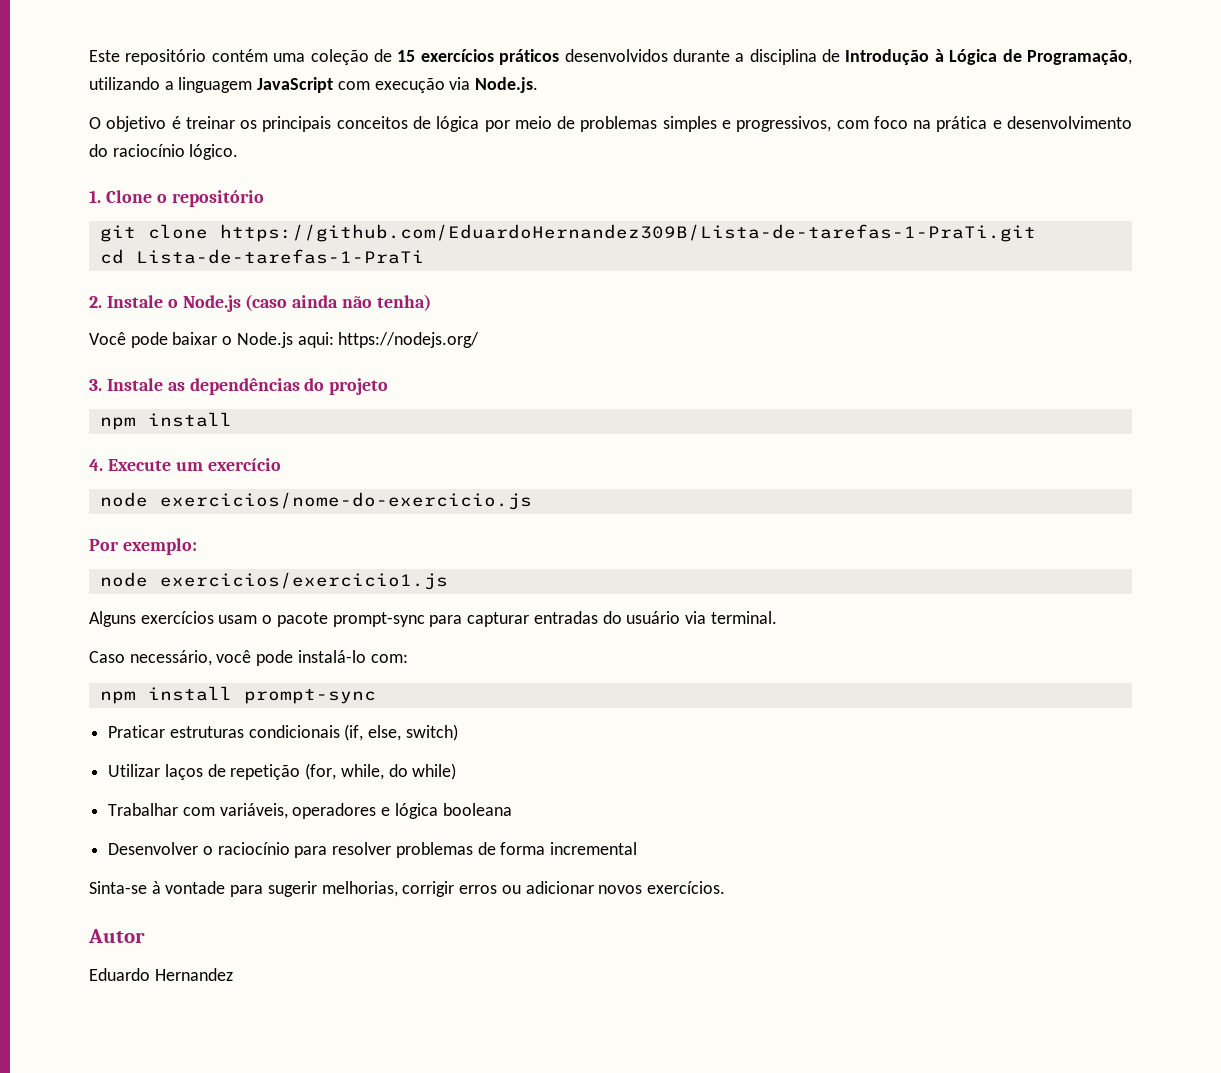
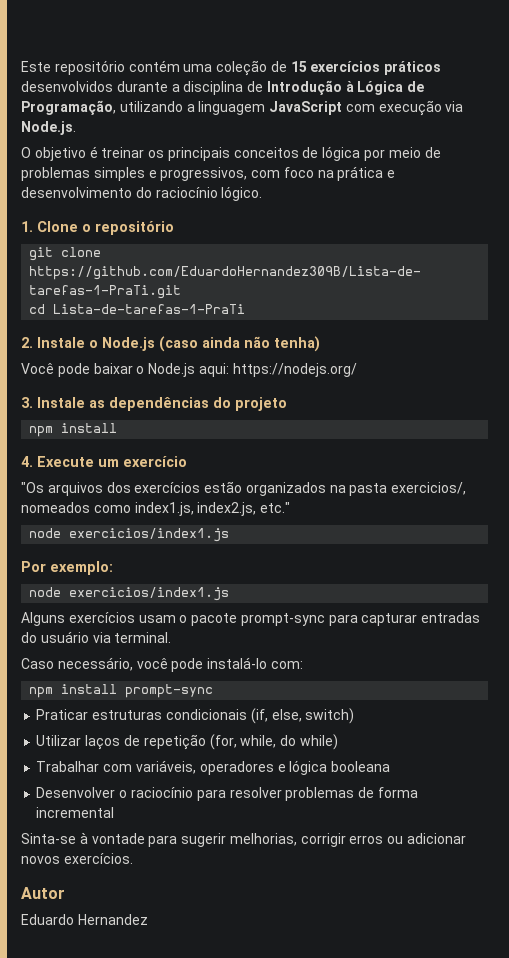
- node exercicios/nome-do-exercicio.js
+ "Os arquivos dos exercícios estão organizados na pasta exercicios/, nomeados como index1.js, index2.js, etc."
+ node exercicios/index1.js
  Por exemplo:
- node exercicios/exercicio1.js
+ node exercicios/index1.js

